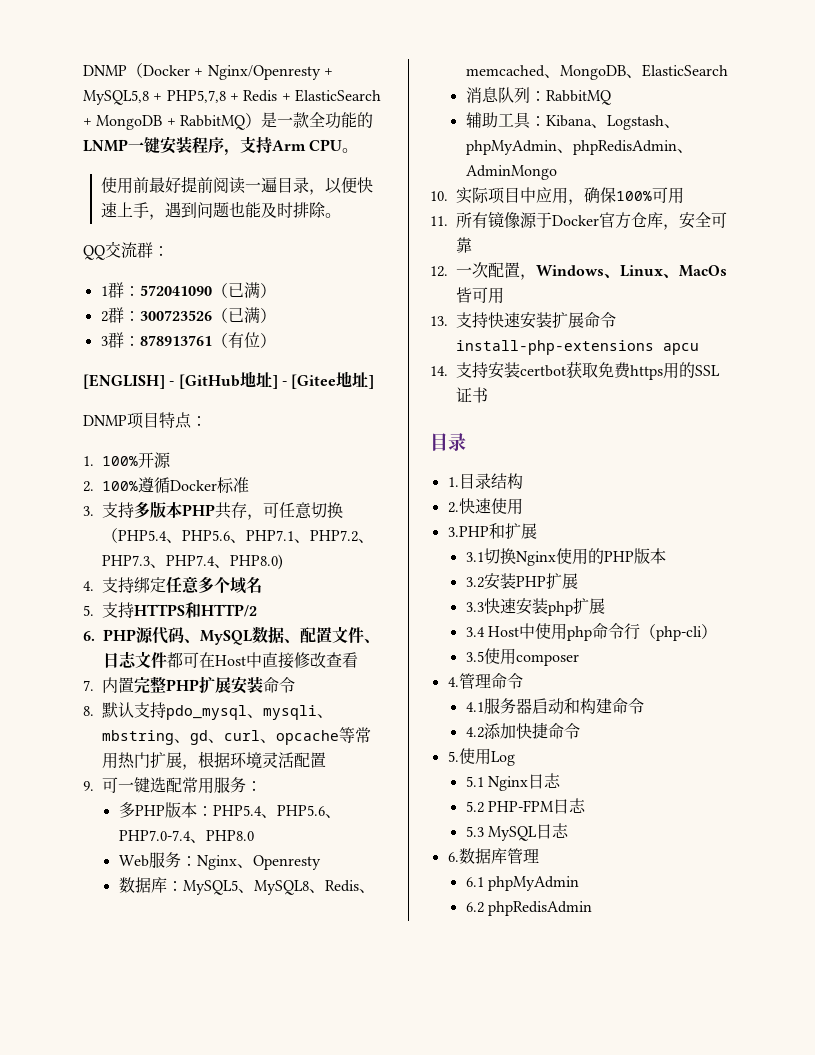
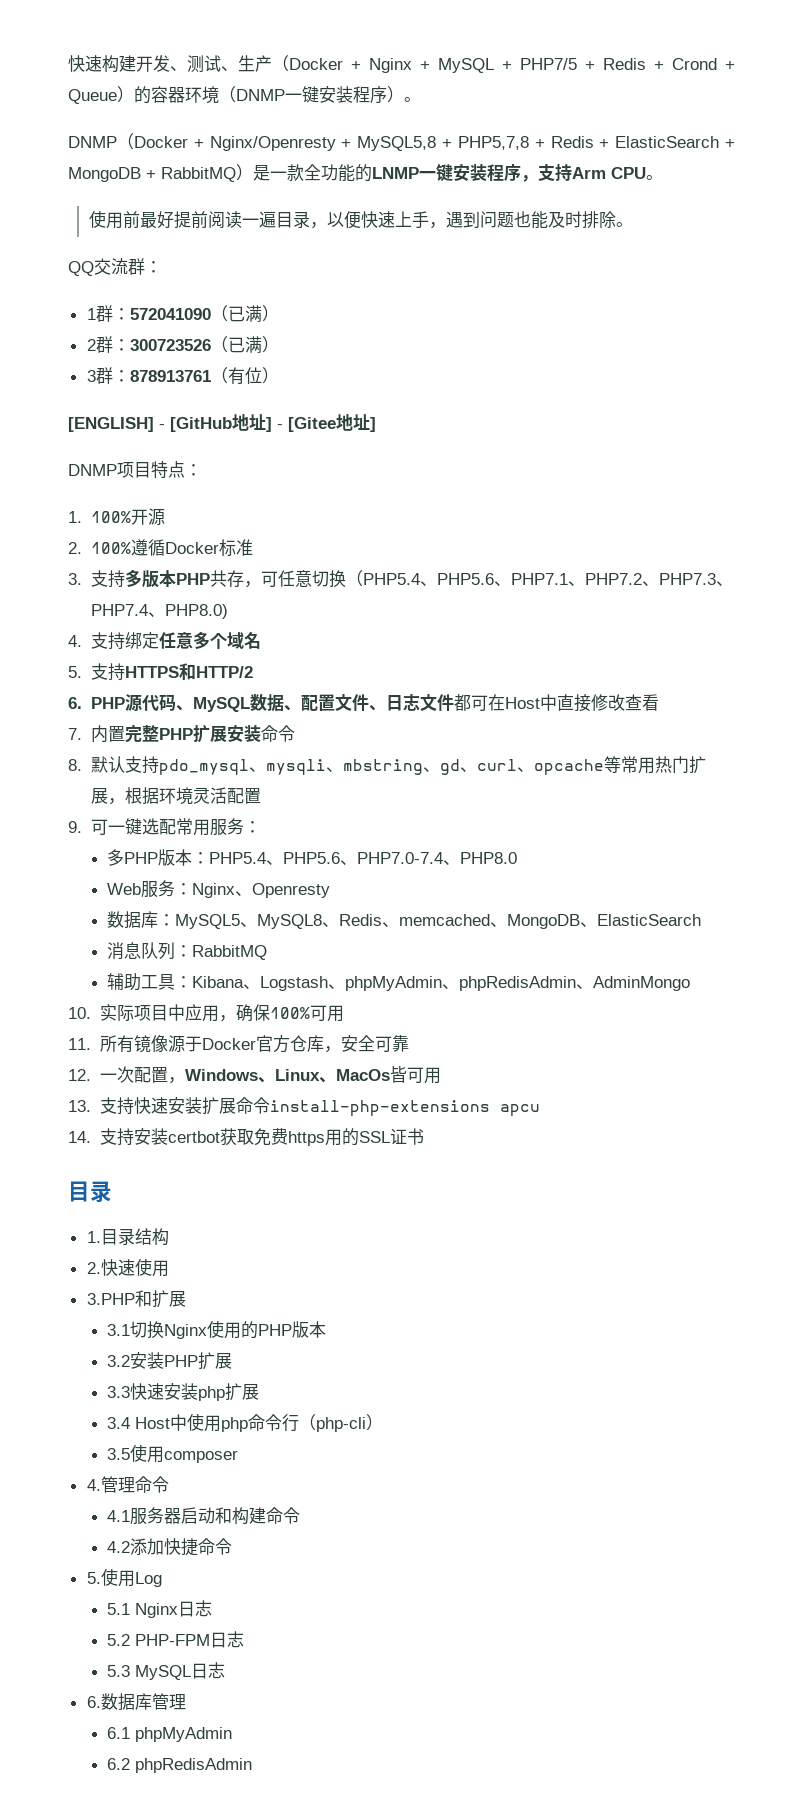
+ 快速构建开发、测试、生产（Docker + Nginx + MySQL + PHP7/5 + Redis + Crond + Queue）的容器环境（DNMP一键安装程序）。

